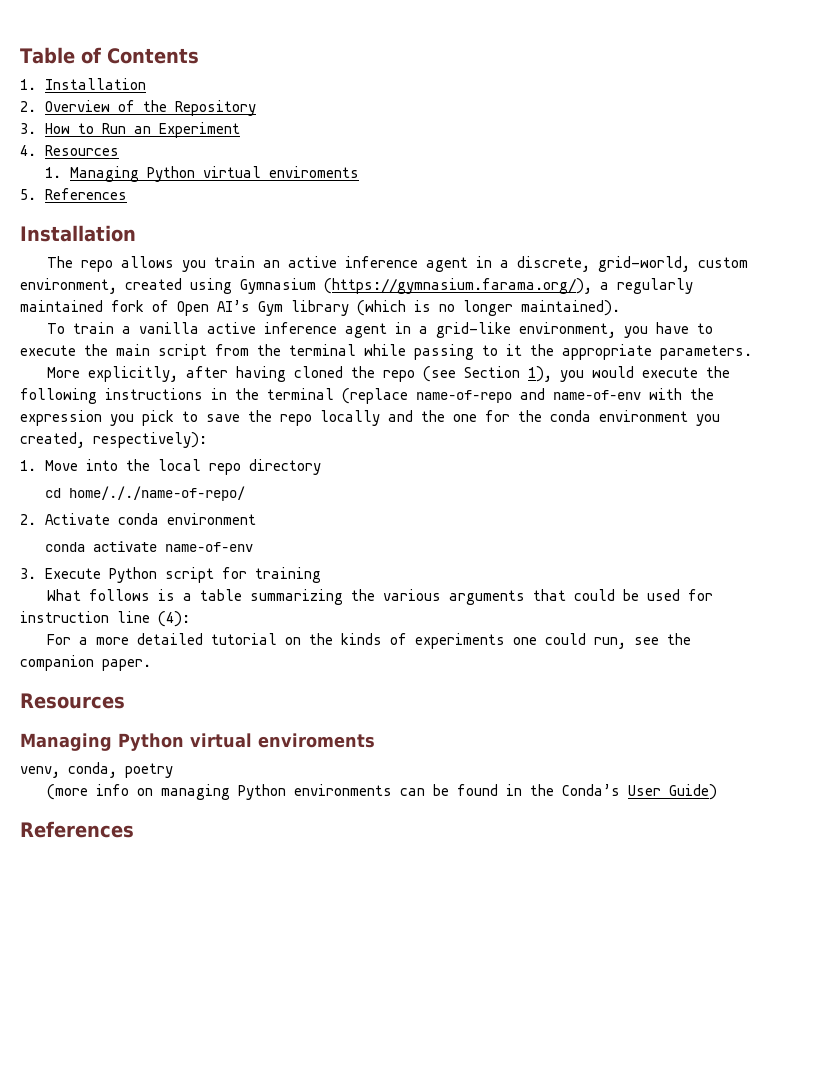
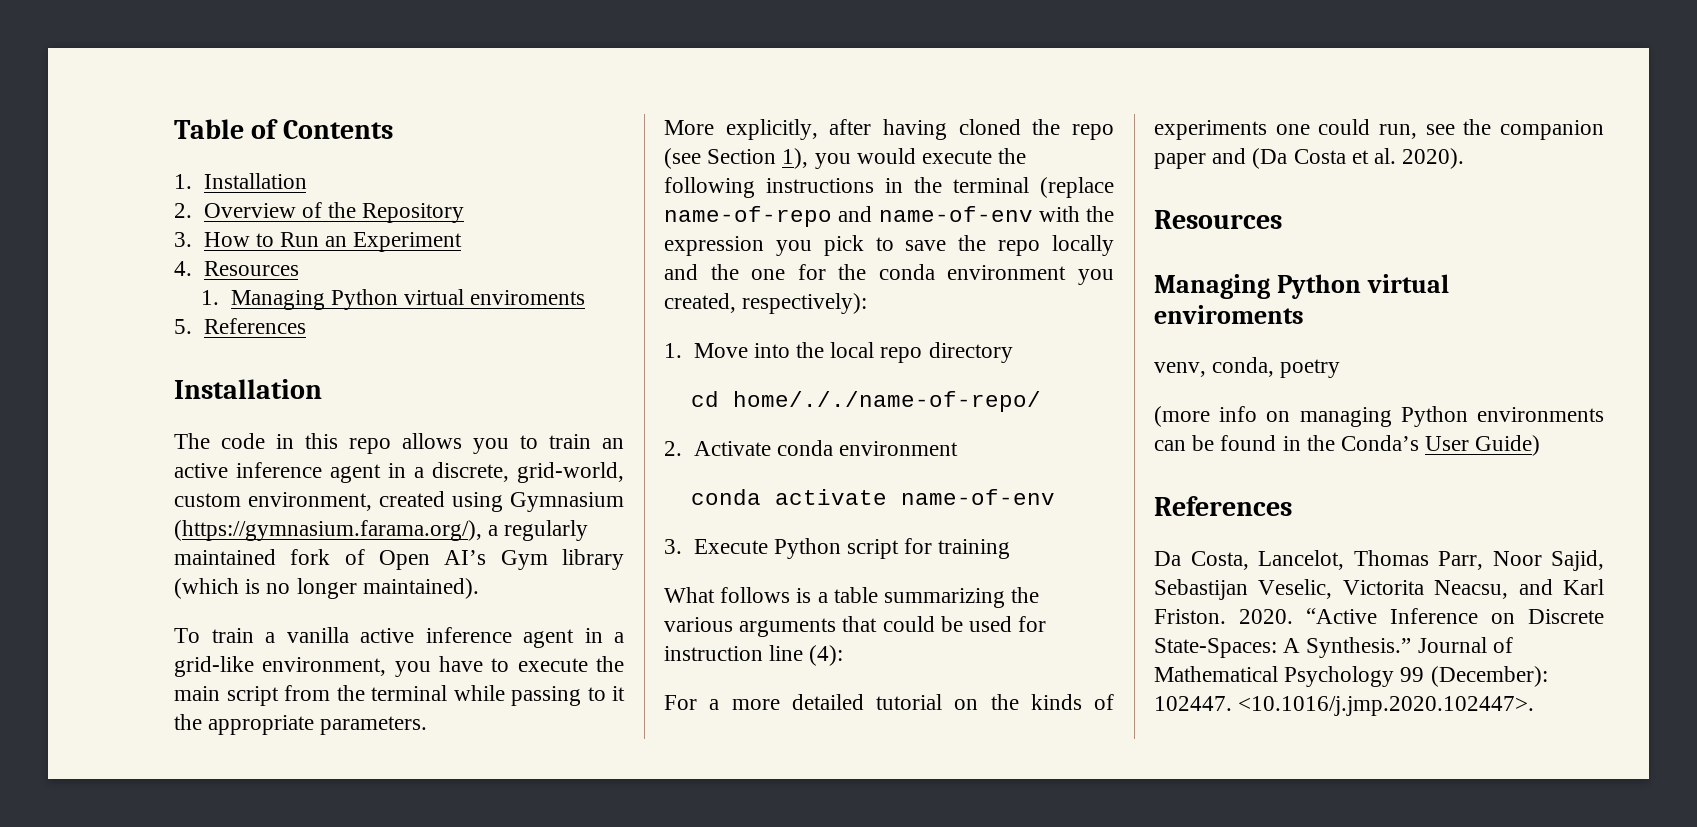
- The repo allows you train an active inference agent in a discrete, grid-world, custom environment, created using Gymnasium (https://gymnasium.farama.org/), a regularly maintained fork of Open AI’s Gym library (which is no longer maintained).
+ The code in this repo allows you to train an active inference agent in a discrete, grid-world, custom environment, created using Gymnasium (https://gymnasium.farama.org/), a regularly maintained fork of Open AI’s Gym library (which is no longer maintained).
- For a more detailed tutorial on the kinds of experiments one could run, see the companion paper.
+ For a more detailed tutorial on the kinds of experiments one could run, see the companion paper and (Da Costa et al. 2020).
+ Da Costa, Lancelot, Thomas Parr, Noor Sajid, Sebastijan Veselic, Victorita Neacsu, and Karl Friston. 2020. “Active Inference on Discrete State-Spaces: A Synthesis.” Journal of Mathematical Psychology 99 (December): 102447. <10.1016/j.jmp.2020.102447>.

